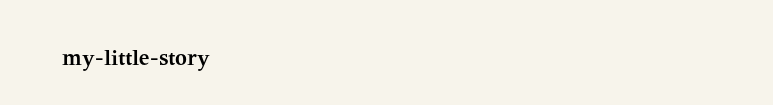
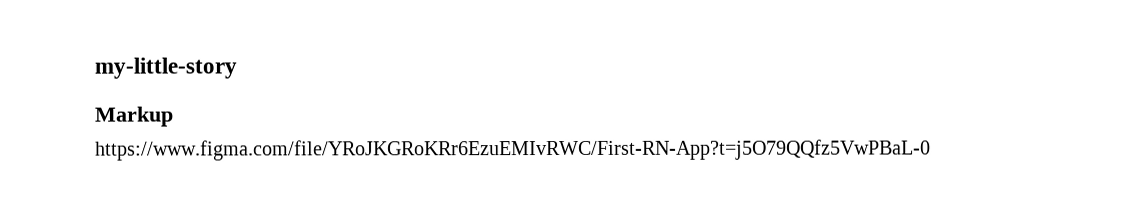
+ Markup
+ https://www.figma.com/file/YRoJKGRoKRr6EzuEMIvRWC/First-RN-App?t=j5O79QQfz5VwPBaL-0

